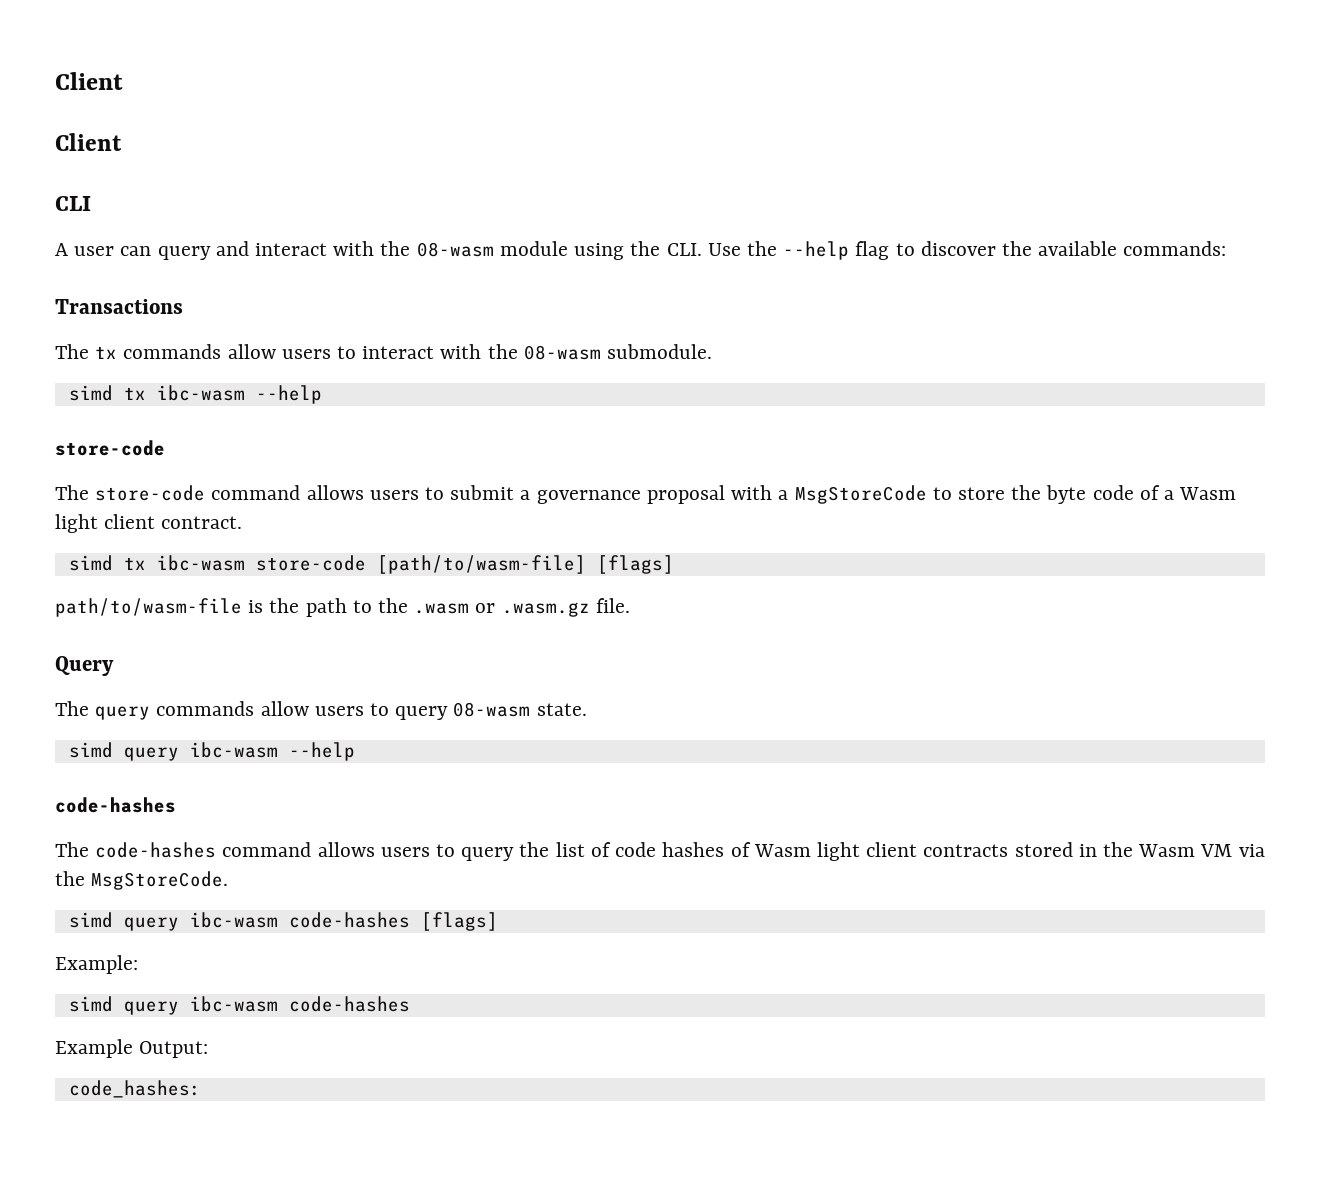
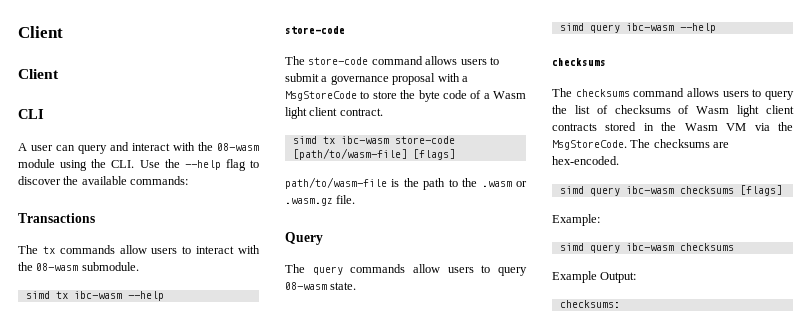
  simd query ibc-wasm --help
- code-hashes
- The code-hashes command allows users to query the list of code hashes of Wasm light client contracts stored in the Wasm VM via the MsgStoreCode.
- simd query ibc-wasm code-hashes [flags]
+ checksums
+ The checksums command allows users to query the list of checksums of Wasm light client contracts stored in the Wasm VM via the MsgStoreCode. The checksums are hex-encoded.
+ simd query ibc-wasm checksums [flags]
  Example:
- simd query ibc-wasm code-hashes
+ simd query ibc-wasm checksums
- code_hashes:
+ checksums:

